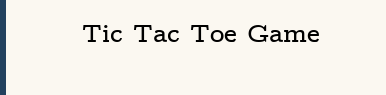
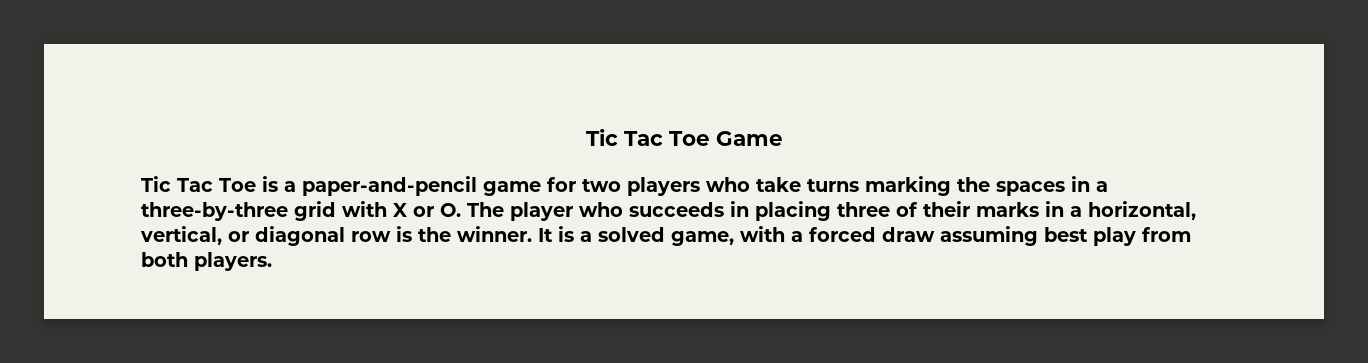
+ Tic Tac Toe is a paper-and-pencil game for two players who take turns marking the spaces in a three-by-three grid with X or O. The player who succeeds in placing three of their marks in a horizontal, vertical, or diagonal row is the winner. It is a solved game, with a forced draw assuming best play from both players.

